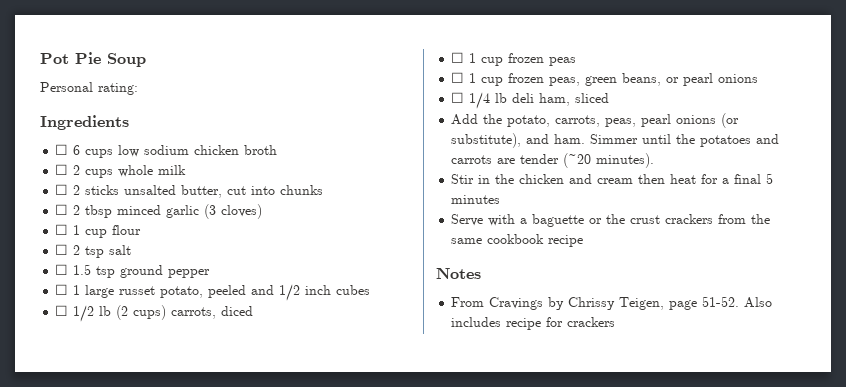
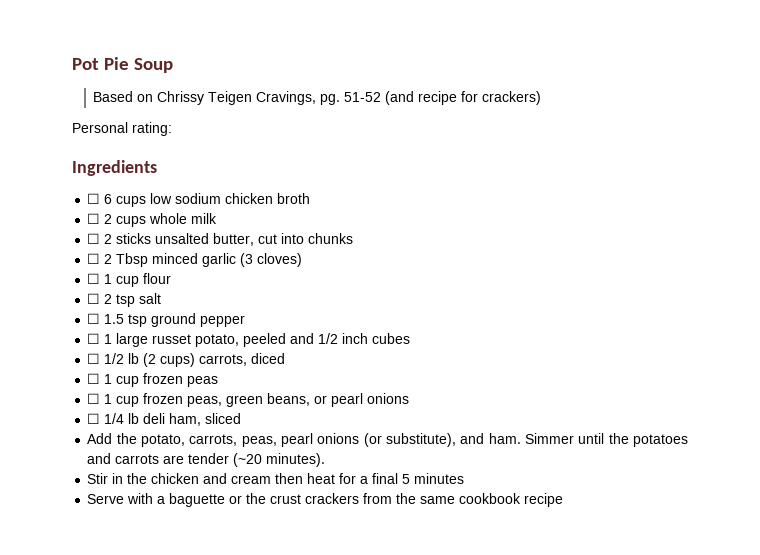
+ Based on Chrissy Teigen Cravings, pg. 51-52 (and recipe for crackers)
- ☐ 2 tbsp minced garlic (3 cloves)
+ ☐ 2 Tbsp minced garlic (3 cloves)
- Notes
- From Cravings by Chrissy Teigen, page 51-52. Also includes recipe for crackers

